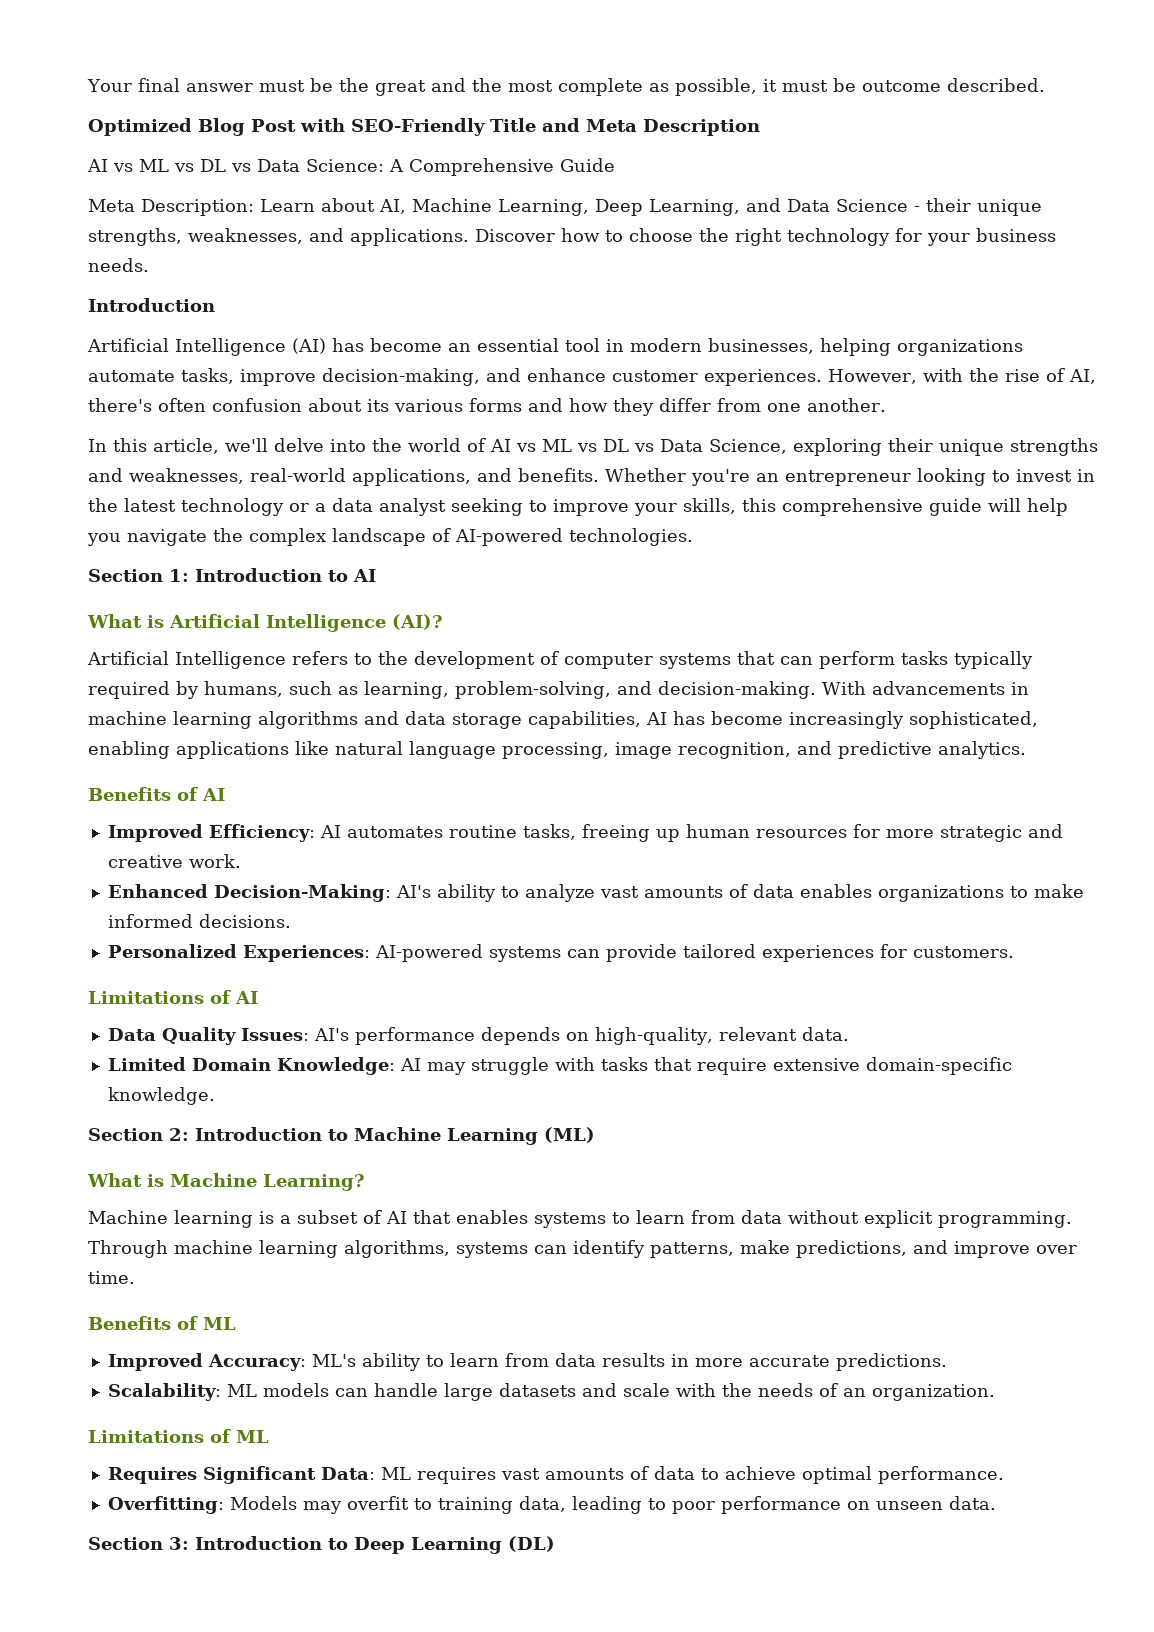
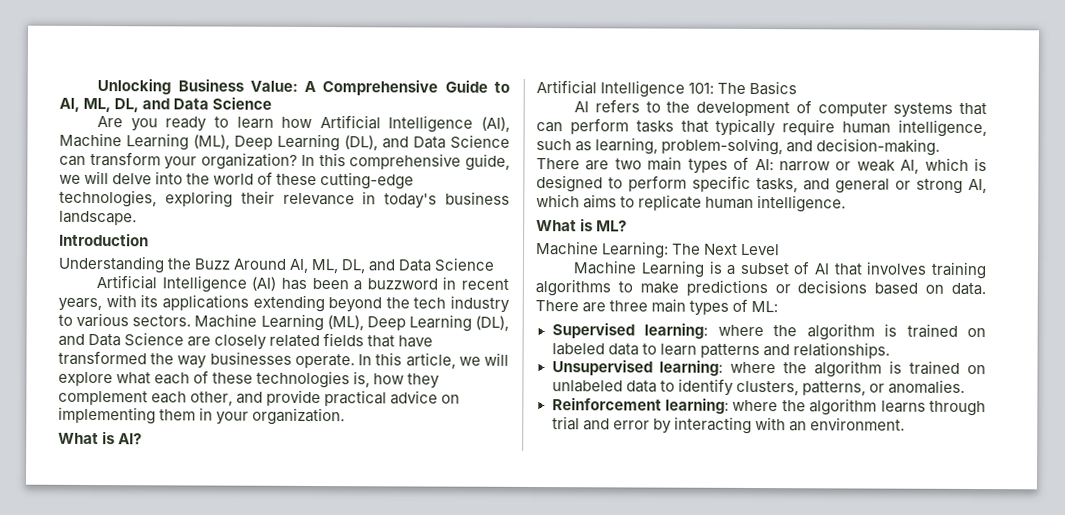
- Your final answer must be the great and the most complete as possible, it must be outcome described.
- Optimized Blog Post with SEO-Friendly Title and Meta Description
- AI vs ML vs DL vs Data Science: A Comprehensive Guide
- Meta Description: Learn about AI, Machine Learning, Deep Learning, and Data Science - their unique strengths, weaknesses, and applications. Discover how to choose the right technology for your business needs.
+ Unlocking Business Value: A Comprehensive Guide to AI, ML, DL, and Data Science
+ Are you ready to learn how Artificial Intelligence (AI), Machine Learning (ML), Deep Learning (DL), and Data Science can transform your organization? In this comprehensive guide, we will delve into the world of these cutting-edge technologies, exploring their relevance in today's business landscape.
  Introduction
- Artificial Intelligence (AI) has become an essential tool in modern businesses, helping organizations automate tasks, improve decision-making, and enhance customer experiences. However, with the rise of AI, there's often confusion about its various forms and how they differ from one another.
- In this article, we'll delve into the world of AI vs ML vs DL vs Data Science, exploring their unique strengths and weaknesses, real-world applications, and benefits. Whether you're an entrepreneur looking to invest in the latest technology or a data analyst seeking to improve your skills, this comprehensive guide will help you navigate the complex landscape of AI-powered technologies.
- Section 1: Introduction to AI
- What is Artificial Intelligence (AI)?
- Artificial Intelligence refers to the development of computer systems that can perform tasks typically required by humans, such as learning, problem-solving, and decision-making.
+ Understanding the Buzz Around AI, ML, DL, and Data Science
+ Artificial Intelligence (AI) has been a buzzword in recent years, with its applications extending beyond the tech industry to various sectors. Machine Learning (ML), Deep Learning (DL), and Data Science are closely related fields that have transformed the way businesses operate. In this article, we will explore what each of these technologies is, how they complement each other, and provide practical advice on implementing them in your organization.
+ What is AI?
+ Artificial Intelligence 101: The Basics
+ AI refers to the development of computer systems that can perform tasks that typically require human intelligence, such as learning, problem-solving, and decision-making.
- With advancements in machine learning algorithms and data storage capabilities, AI has become increasingly sophisticated, enabling applications like natural language processing, image recognition, and predictive analytics.
- Benefits of AI
- Improved Efficiency: AI automates routine tasks, freeing up human resources for more strategic and creative work.
- Enhanced Decision-Making: AI's ability to analyze vast amounts of data enables organizations to make informed decisions.
- Personalized Experiences: AI-powered systems can provide tailored experiences for customers.
- Limitations of AI
- Data Quality Issues: AI's performance depends on high-quality, relevant data.
- Limited Domain Knowledge: AI may struggle with tasks that require extensive domain-specific knowledge.
- Section 2: Introduction to Machine Learning (ML)
- What is Machine Learning?
- Machine learning is a subset of AI that enables systems to learn from data without explicit programming. Through machine learning algorithms, systems can identify patterns, make predictions, and improve over time.
- Benefits of ML
- Improved Accuracy: ML's ability to learn from data results in more accurate predictions.
- Scalability: ML models can handle large datasets and scale with the needs of an organization.
- Limitations of ML
- Requires Significant Data: ML requires vast amounts of data to achieve optimal performance.
- Overfitting: Models may overfit to training data, leading to poor performance on unseen data.
- Section 3: Introduction to Deep Learning (DL)
+ There are two main types of AI: narrow or weak AI, which is designed to perform specific tasks, and general or strong AI, which aims to replicate human intelligence.
+ What is ML?
+ Machine Learning: The Next Level
+ Machine Learning is a subset of AI that involves training algorithms to make predictions or decisions based on data. There are three main types of ML:
+ Supervised learning: where the algorithm is trained on labeled data to learn patterns and relationships.
+ Unsupervised learning: where the algorithm is trained on unlabeled data to identify clusters, patterns, or anomalies.
+ Reinforcement learning: where the algorithm learns through trial and error by interacting with an environment.

